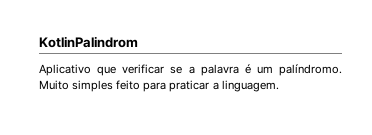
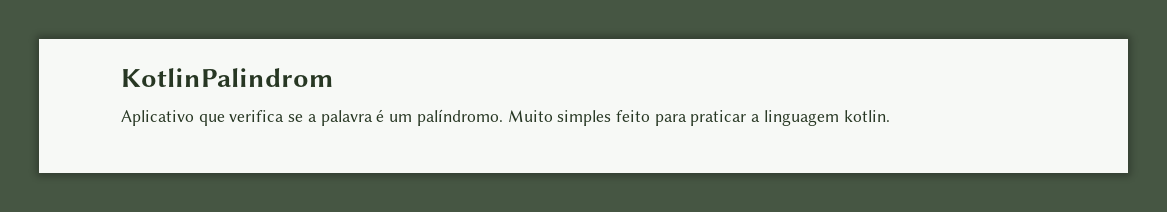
- Aplicativo que verificar se a palavra é um palíndromo.
+ Aplicativo que verifica se a palavra é um palíndromo.
- Muito simples feito para praticar a linguagem.
+ Muito simples feito para praticar a linguagem kotlin.

